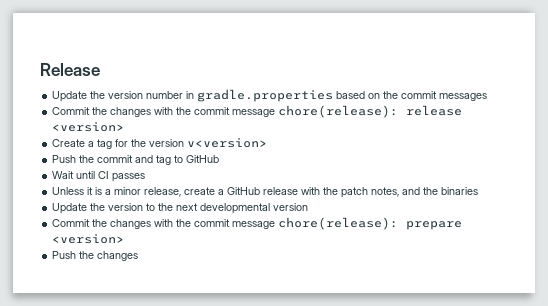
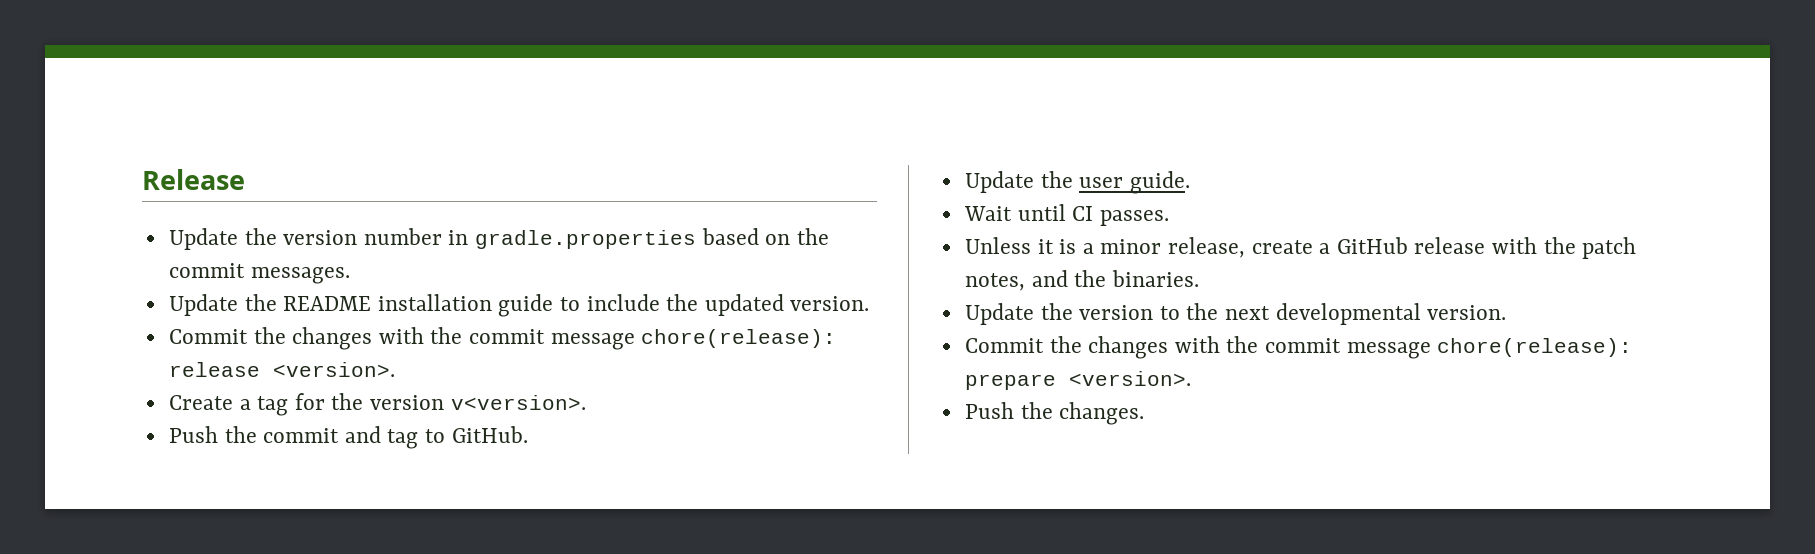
- Update the version number in gradle.properties based on the commit messages
+ Update the version number in gradle.properties based on the commit messages.
+ Update the README installation guide to include the updated version.
- Commit the changes with the commit message chore(release): release <version>
+ Commit the changes with the commit message chore(release): release <version>.
- Create a tag for the version v<version>
+ Create a tag for the version v<version>.
- Push the commit and tag to GitHub
+ Push the commit and tag to GitHub.
+ Update the user guide.
- Wait until CI passes
+ Wait until CI passes.
- Unless it is a minor release, create a GitHub release with the patch notes, and the binaries
+ Unless it is a minor release, create a GitHub release with the patch notes, and the binaries.
- Update the version to the next developmental version
+ Update the version to the next developmental version.
- Commit the changes with the commit message chore(release): prepare <version>
- Push the changes
+ Commit the changes with the commit message chore(release): prepare <version>.
+ Push the changes.

